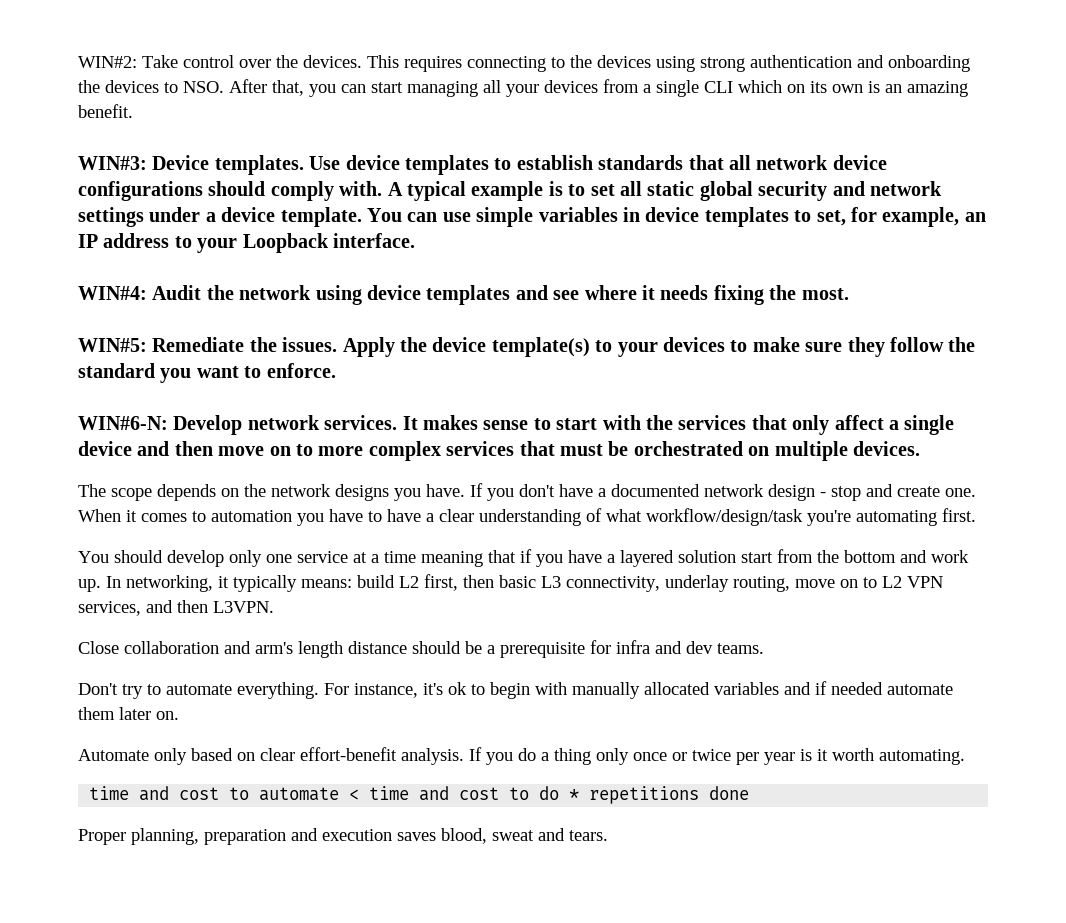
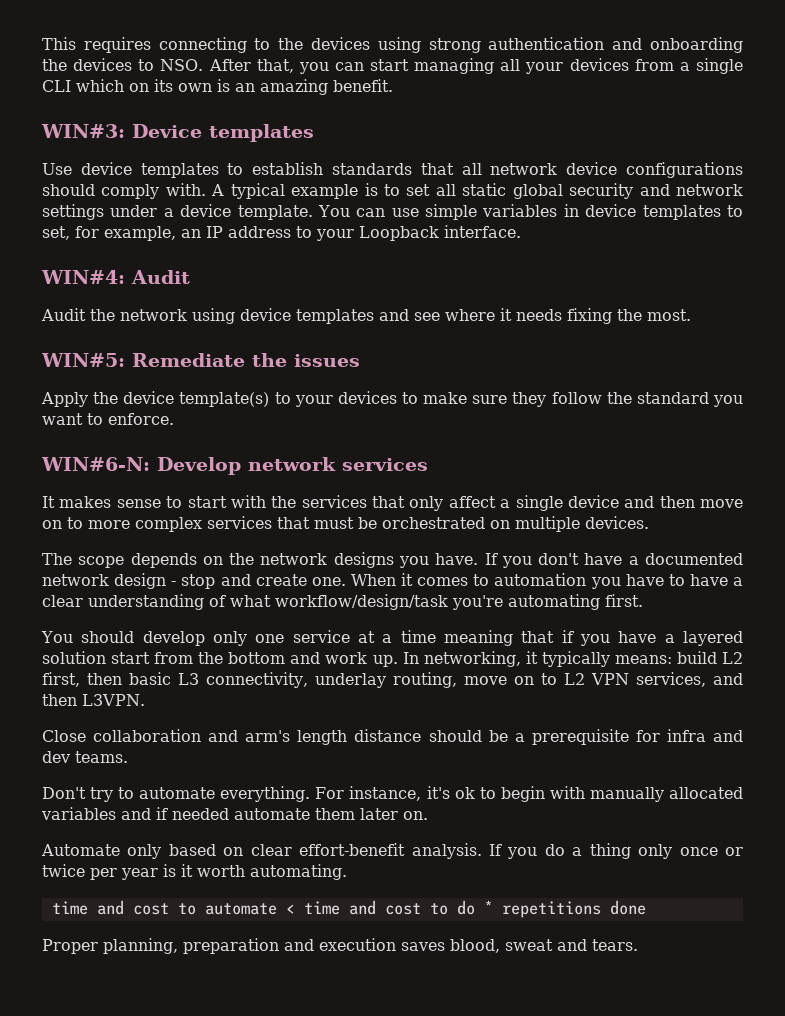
- WIN#2: Take control over the devices.
- WIN#3: Device templates. Use device templates to establish standards that all network device configurations should comply with.
+ WIN#3: Device templates
+ Use device templates to establish standards that all network device configurations should comply with.
- WIN#4: Audit the network using device templates and see where it needs fixing the most.
+ WIN#4: Audit
+ Audit the network using device templates and see where it needs fixing the most.
- WIN#5: Remediate the issues. Apply the device template(s) to your devices to make sure they follow the standard you want to enforce.
+ WIN#5: Remediate the issues
+ Apply the device template(s) to your devices to make sure they follow the standard you want to enforce.
- WIN#6-N: Develop network services. It makes sense to start with the services that only affect a single device and then move on to more complex services that must be orchestrated on multiple devices.
+ WIN#6-N: Develop network services
+ It makes sense to start with the services that only affect a single device and then move on to more complex services that must be orchestrated on multiple devices.

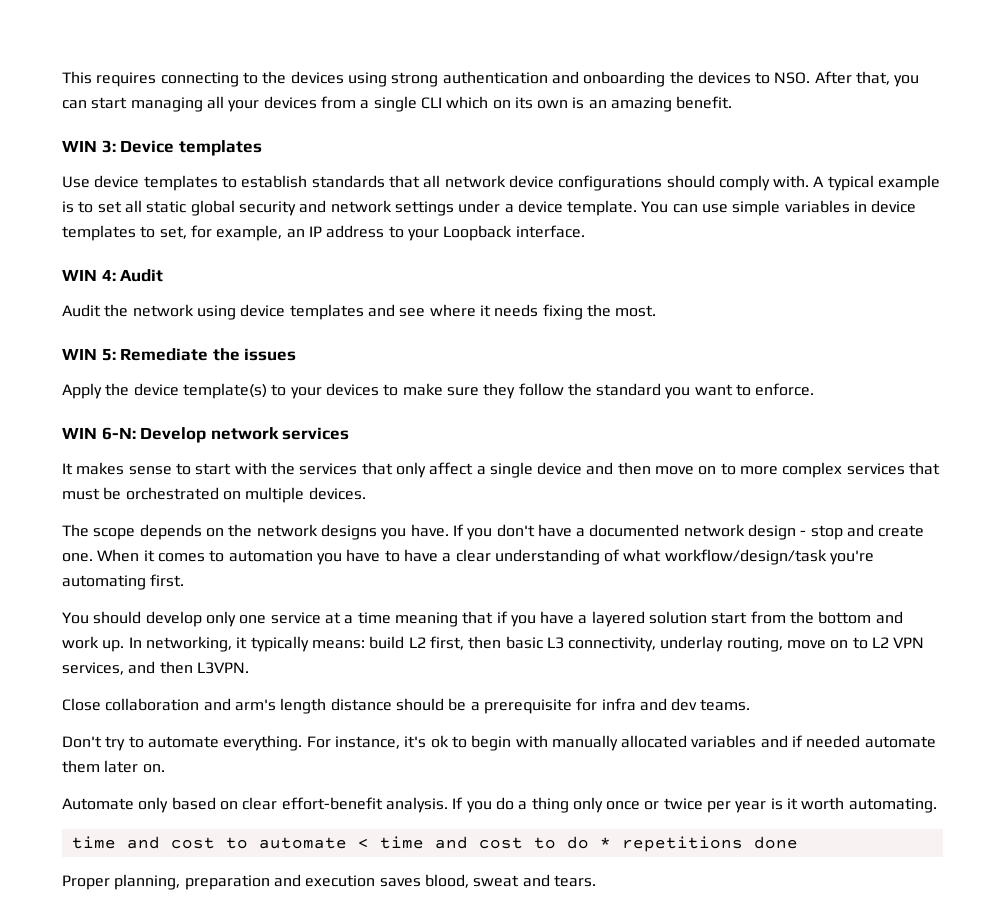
- WIN#3: Device templates
+ WIN 3: Device templates
- WIN#4: Audit
+ WIN 4: Audit
- WIN#5: Remediate the issues
+ WIN 5: Remediate the issues
- WIN#6-N: Develop network services
+ WIN 6-N: Develop network services

